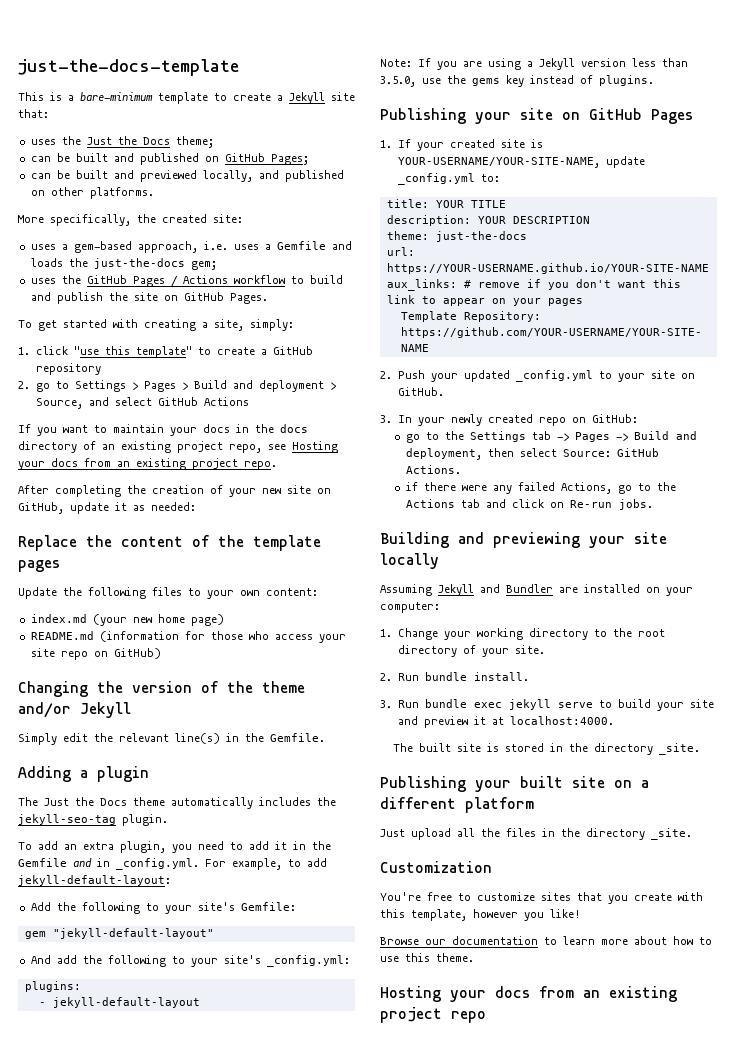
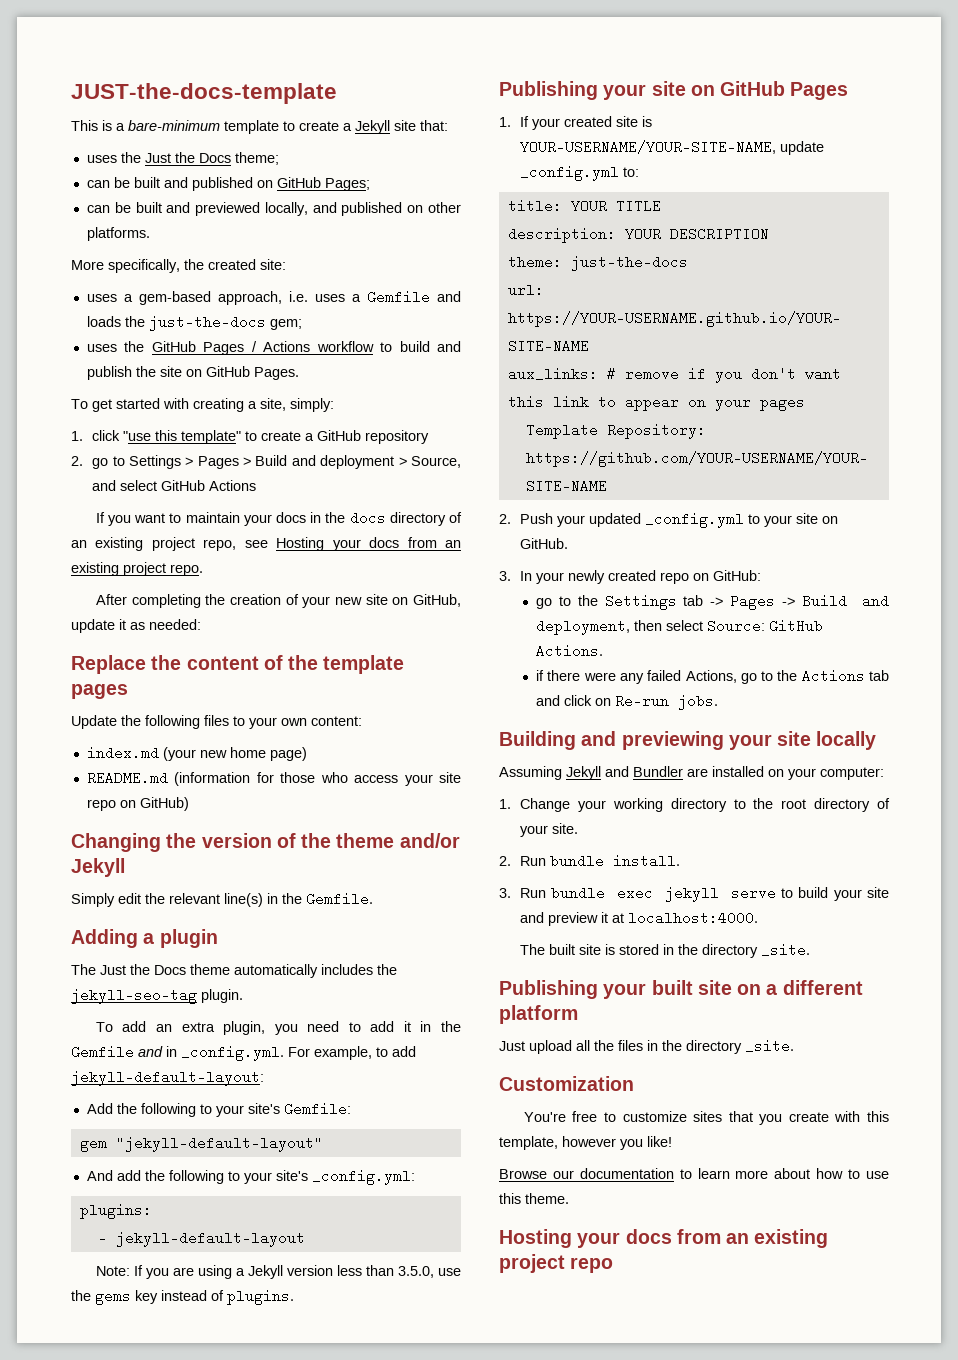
- just-the-docs-template
+ JUST-the-docs-template

